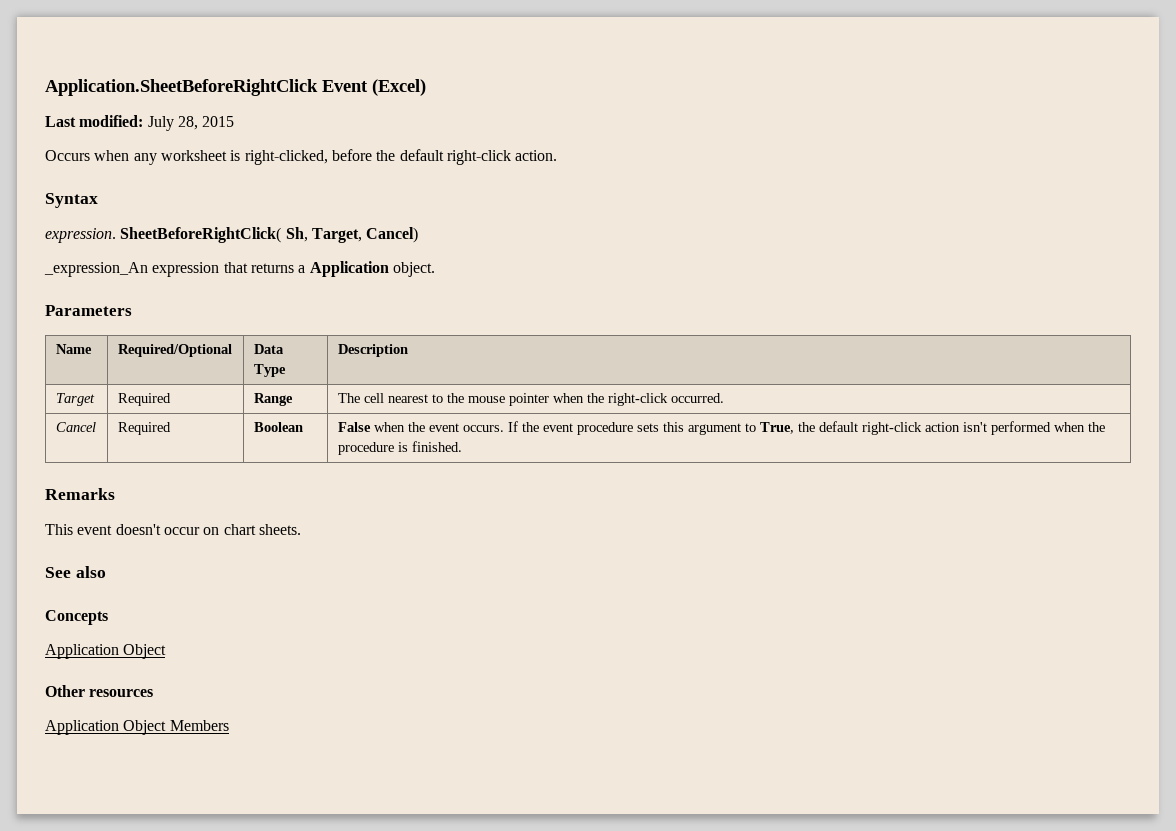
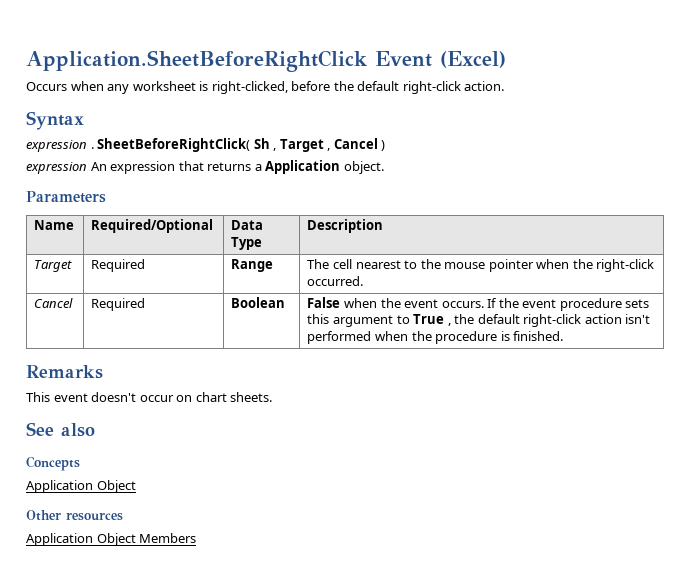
- Last modified: July 28, 2015
- expression. SheetBeforeRightClick( Sh, Target, Cancel)
- _expression_An expression that returns a Application object.
+ expression . SheetBeforeRightClick( Sh , Target , Cancel )
+ expression An expression that returns a Application object.
- Cancel | Required | Boolean | False when the event occurs. If the event procedure sets this argument to True, the default right-click action isn't performed when the procedure is finished.
+ Cancel | Required | Boolean | False when the event occurs. If the event procedure sets this argument to True , the default right-click action isn't performed when the procedure is finished.

